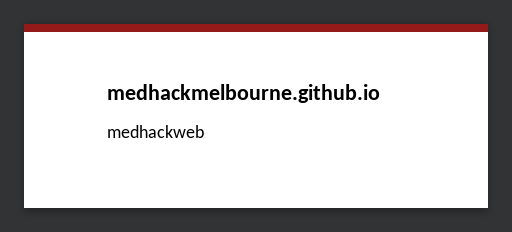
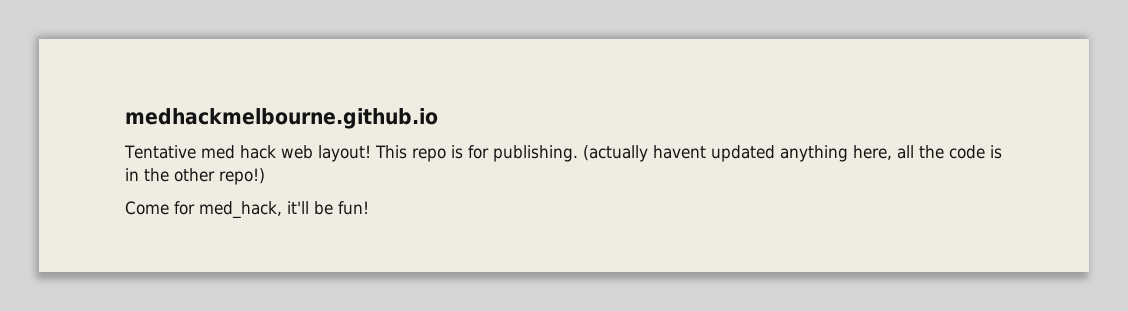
- medhackweb
+ Tentative med hack web layout! This repo is for publishing. (actually havent updated anything here, all the code is in the other repo!)
+ Come for med_hack, it'll be fun!

